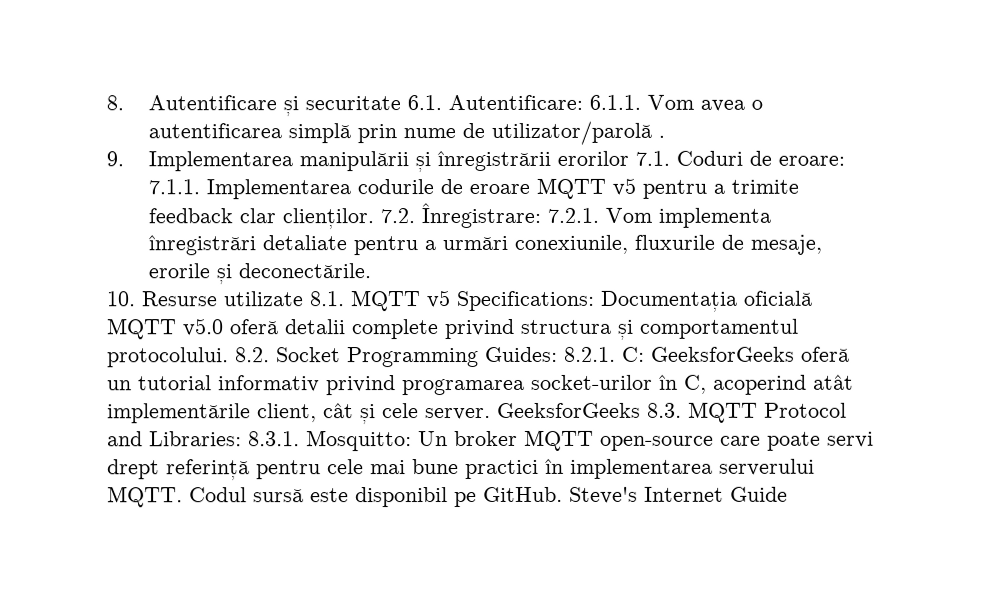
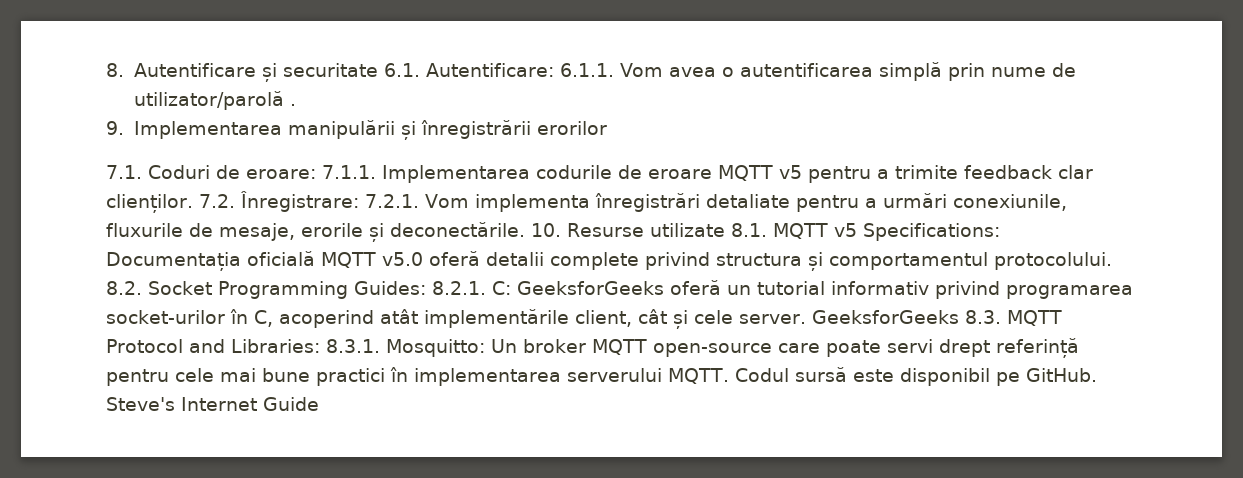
- 9. Implementarea manipulării și înregistrării erorilor 7.1. Coduri de eroare: 7.1.1. Implementarea codurile de eroare MQTT v5 pentru a trimite feedback clar clienților.
+ 9. Implementarea manipulării și înregistrării erorilor
+ 7.1. Coduri de eroare: 7.1.1. Implementarea codurile de eroare MQTT v5 pentru a trimite feedback clar clienților.
- 7.2. Înregistrare: 7.2.1. Vom implementa înregistrări detaliate pentru a urmări conexiunile, fluxurile de mesaje, erorile și deconectările.
- 10. Resurse utilizate 8.1. MQTT v5 Specifications: Documentația oficială MQTT v5.0 oferă detalii complete privind structura și comportamentul protocolului.
+ 7.2. Înregistrare: 7.2.1. Vom implementa înregistrări detaliate pentru a urmări conexiunile, fluxurile de mesaje, erorile și deconectările. 10. Resurse utilizate 8.1. MQTT v5 Specifications: Documentația oficială MQTT v5.0 oferă detalii complete privind structura și comportamentul protocolului.

